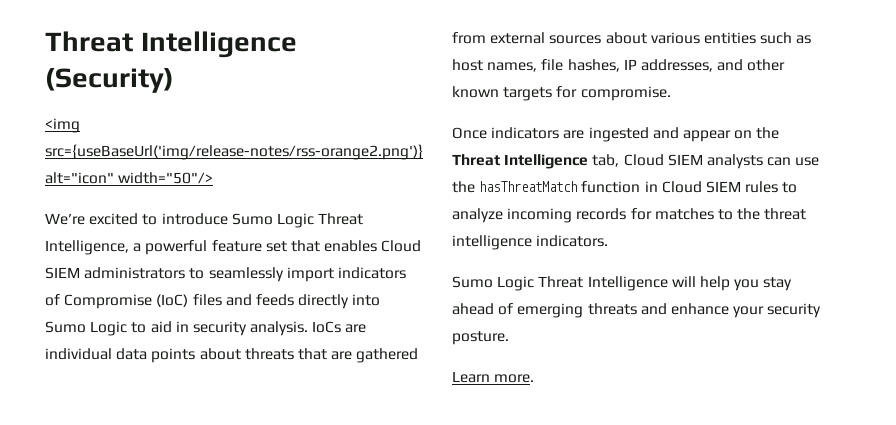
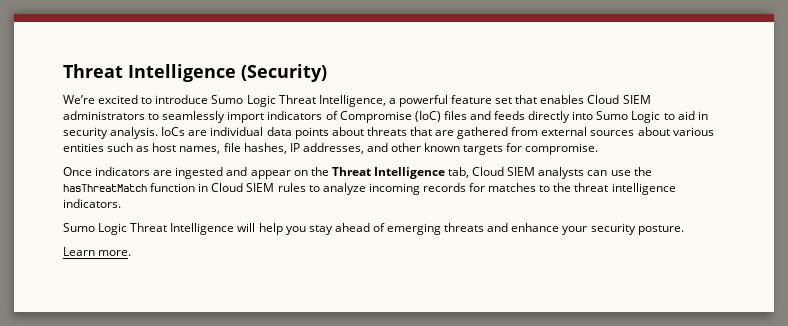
- <img src={useBaseUrl('img/release-notes/rss-orange2.png')} alt="icon" width="50"/>

